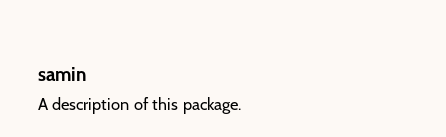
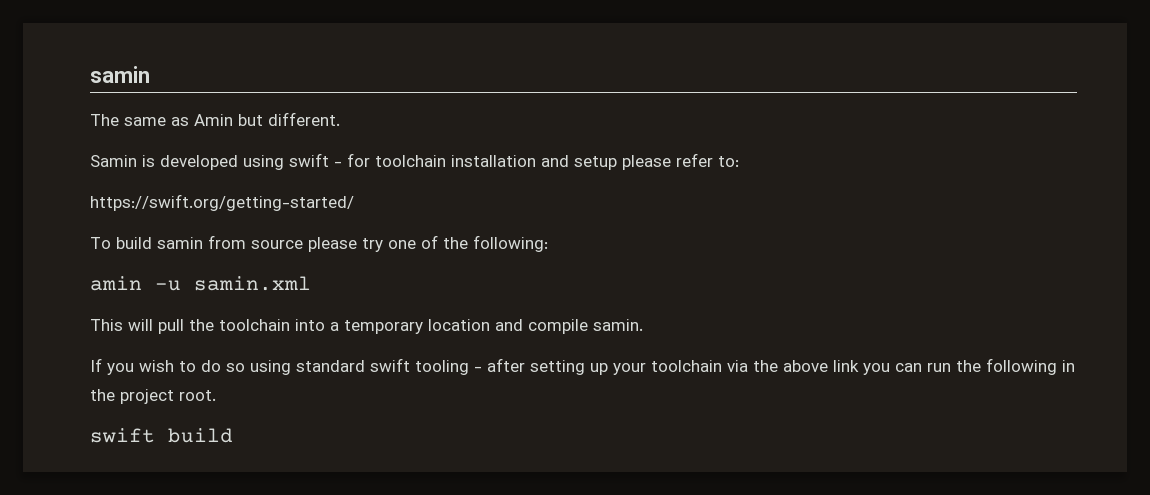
- A description of this package.
+ The same as Amin but different.
+ Samin is developed using swift - for toolchain installation and setup please refer to:
+ https://swift.org/getting-started/
+ To build samin from source please try one of the following:
+ amin -u samin.xml
+ This will pull the toolchain into a temporary location and compile samin.
+ If you wish to do so using standard swift tooling - after setting up your toolchain via the above link you can run the following in the project root.
+ swift build

